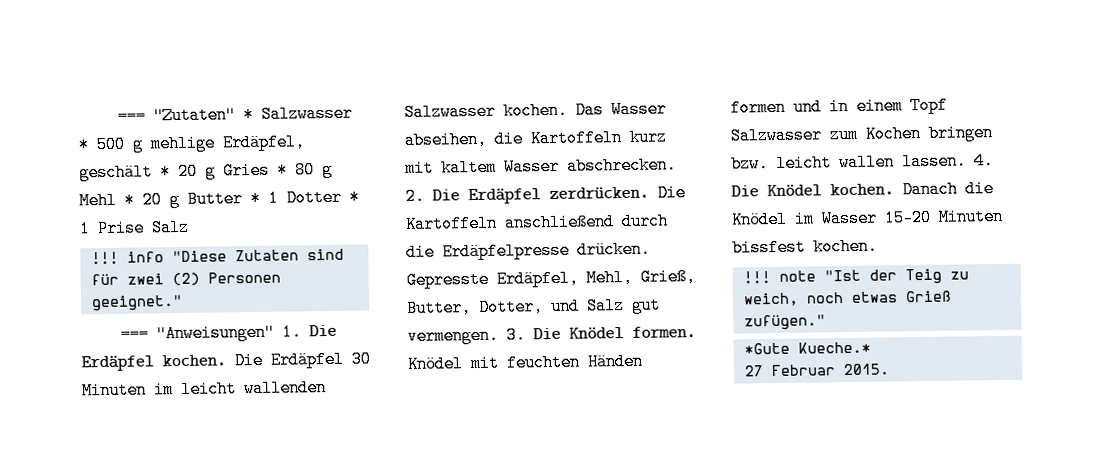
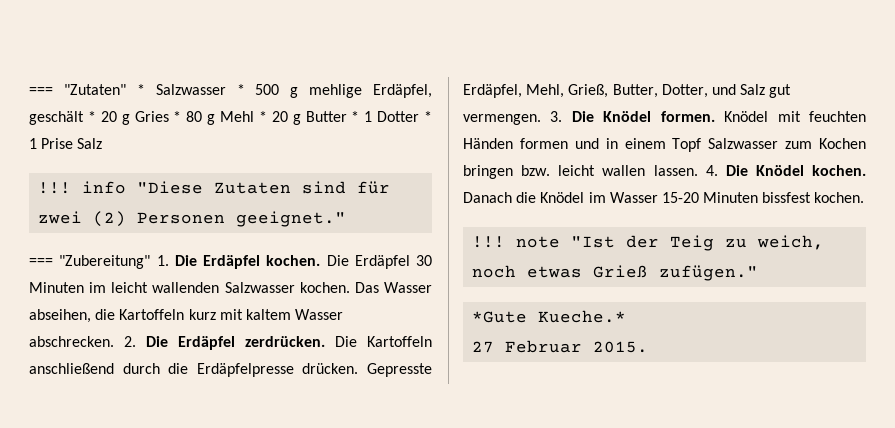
- === "Anweisungen" 1. Die Erdäpfel kochen.
+ === "Zubereitung" 1. Die Erdäpfel kochen.

